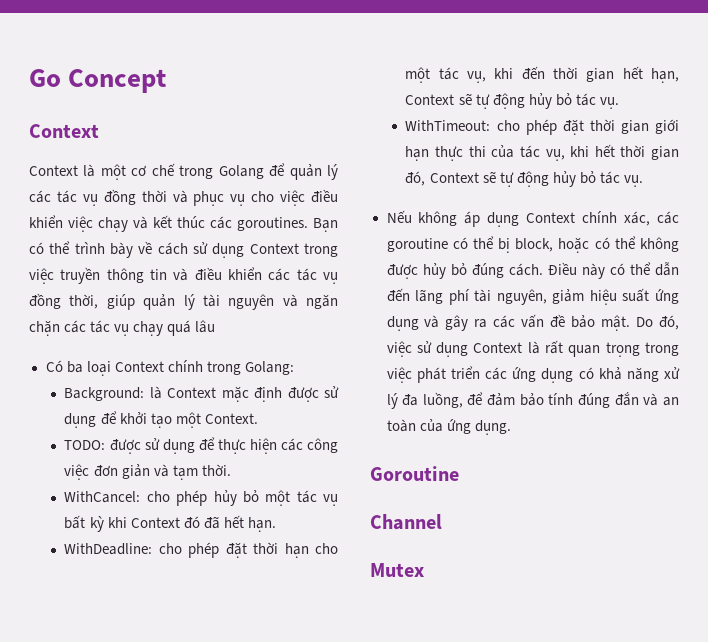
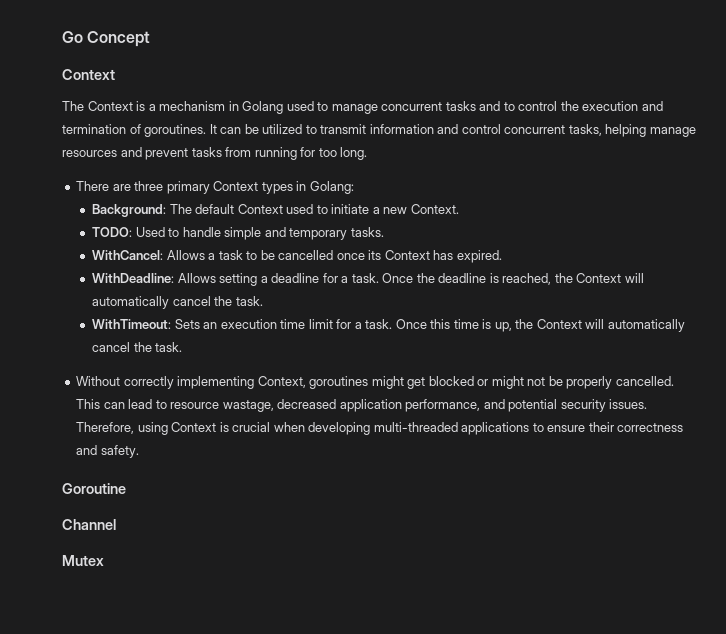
- Context là một cơ chế trong Golang để quản lý các tác vụ đồng thời và phục vụ cho việc điều khiển việc chạy và kết thúc các goroutines. Bạn có thể trình bày về cách sử dụng Context trong việc truyền thông tin và điều khiển các tác vụ đồng thời, giúp quản lý tài nguyên và ngăn chặn các tác vụ chạy quá lâu
- Có ba loại Context chính trong Golang:
- Background: là Context mặc định được sử dụng để khởi tạo một Context.
- TODO: được sử dụng để thực hiện các công việc đơn giản và tạm thời.
- WithCancel: cho phép hủy bỏ một tác vụ bất kỳ khi Context đó đã hết hạn.
- WithDeadline: cho phép đặt thời hạn cho một tác vụ, khi đến thời gian hết hạn, Context sẽ tự động hủy bỏ tác vụ.
- WithTimeout: cho phép đặt thời gian giới hạn thực thi của tác vụ, khi hết thời gian đó, Context sẽ tự động hủy bỏ tác vụ.
- Nếu không áp dụng Context chính xác, các goroutine có thể bị block, hoặc có thể không được hủy bỏ đúng cách. Điều này có thể dẫn đến lãng phí tài nguyên, giảm hiệu suất ứng dụng và gây ra các vấn đề bảo mật. Do đó, việc sử dụng Context là rất quan trọng trong việc phát triển các ứng dụng có khả năng xử lý đa luồng, để đảm bảo tính đúng đắn và an toàn của ứng dụng.
+ The Context is a mechanism in Golang used to manage concurrent tasks and to control the execution and termination of goroutines. It can be utilized to transmit information and control concurrent tasks, helping manage resources and prevent tasks from running for too long.
+ There are three primary Context types in Golang:
+ Background: The default Context used to initiate a new Context.
+ TODO: Used to handle simple and temporary tasks.
+ WithCancel: Allows a task to be cancelled once its Context has expired.
+ WithDeadline: Allows setting a deadline for a task. Once the deadline is reached, the Context will automatically cancel the task.
+ WithTimeout: Sets an execution time limit for a task. Once this time is up, the Context will automatically cancel the task.
+ Without correctly implementing Context, goroutines might get blocked or might not be properly cancelled. This can lead to resource wastage, decreased application performance, and potential security issues. Therefore, using Context is crucial when developing multi-threaded applications to ensure their correctness and safety.

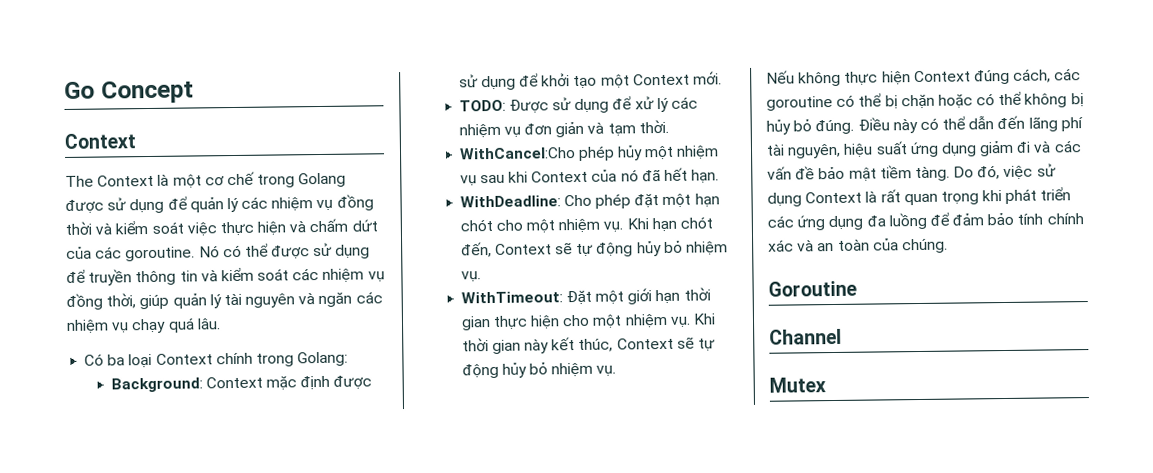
- The Context is a mechanism in Golang used to manage concurrent tasks and to control the execution and termination of goroutines. It can be utilized to transmit information and control concurrent tasks, helping manage resources and prevent tasks from running for too long.
- There are three primary Context types in Golang:
- Background: The default Context used to initiate a new Context.
- TODO: Used to handle simple and temporary tasks.
- WithCancel: Allows a task to be cancelled once its Context has expired.
- WithDeadline: Allows setting a deadline for a task. Once the deadline is reached, the Context will automatically cancel the task.
- WithTimeout: Sets an execution time limit for a task. Once this time is up, the Context will automatically cancel the task.
- Without correctly implementing Context, goroutines might get blocked or might not be properly cancelled. This can lead to resource wastage, decreased application performance, and potential security issues. Therefore, using Context is crucial when developing multi-threaded applications to ensure their correctness and safety.
+ The Context là một cơ chế trong Golang được sử dụng để quản lý các nhiệm vụ đồng thời và kiểm soát việc thực hiện và chấm dứt của các goroutine. Nó có thể được sử dụng để truyền thông tin và kiểm soát các nhiệm vụ đồng thời, giúp quản lý tài nguyên và ngăn các nhiệm vụ chạy quá lâu.
+ Có ba loại Context chính trong Golang:
+ Background: Context mặc định được sử dụng để khởi tạo một Context mới.
+ TODO: Được sử dụng để xử lý các nhiệm vụ đơn giản và tạm thời.
+ WithCancel:Cho phép hủy một nhiệm vụ sau khi Context của nó đã hết hạn.
+ WithDeadline: Cho phép đặt một hạn chót cho một nhiệm vụ. Khi hạn chót đến, Context sẽ tự động hủy bỏ nhiệm vụ.
+ WithTimeout: Đặt một giới hạn thời gian thực hiện cho một nhiệm vụ. Khi thời gian này kết thúc, Context sẽ tự động hủy bỏ nhiệm vụ.
+ Nếu không thực hiện Context đúng cách, các goroutine có thể bị chặn hoặc có thể không bị hủy bỏ đúng. Điều này có thể dẫn đến lãng phí tài nguyên, hiệu suất ứng dụng giảm đi và các vấn đề bảo mật tiềm tàng. Do đó, việc sử dụng Context là rất quan trọng khi phát triển các ứng dụng đa luồng để đảm bảo tính chính xác và an toàn của chúng.

